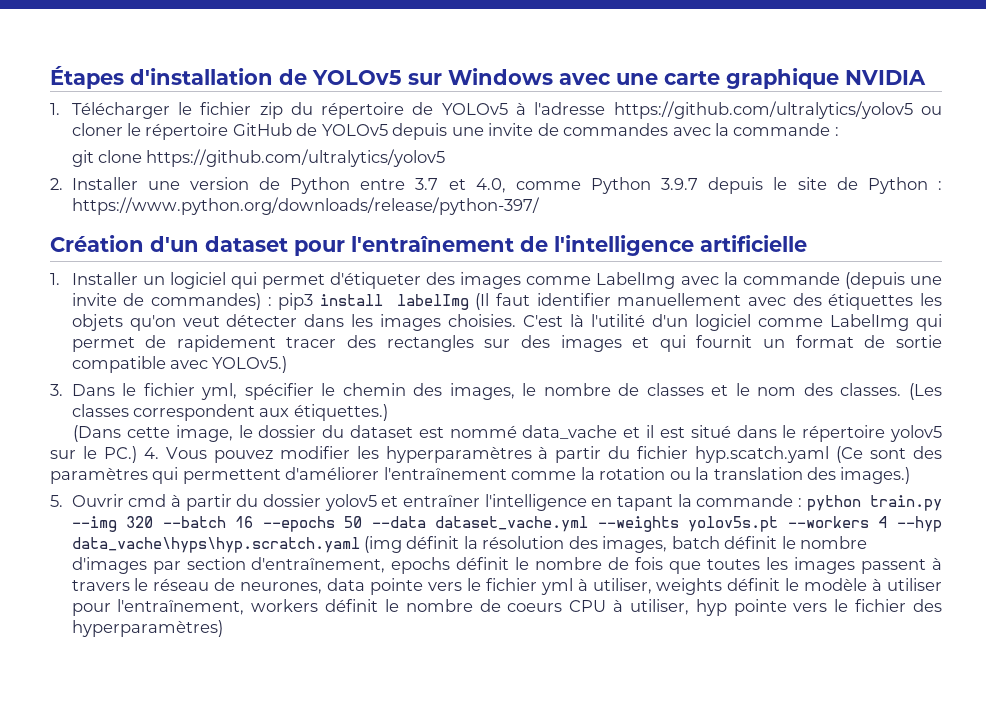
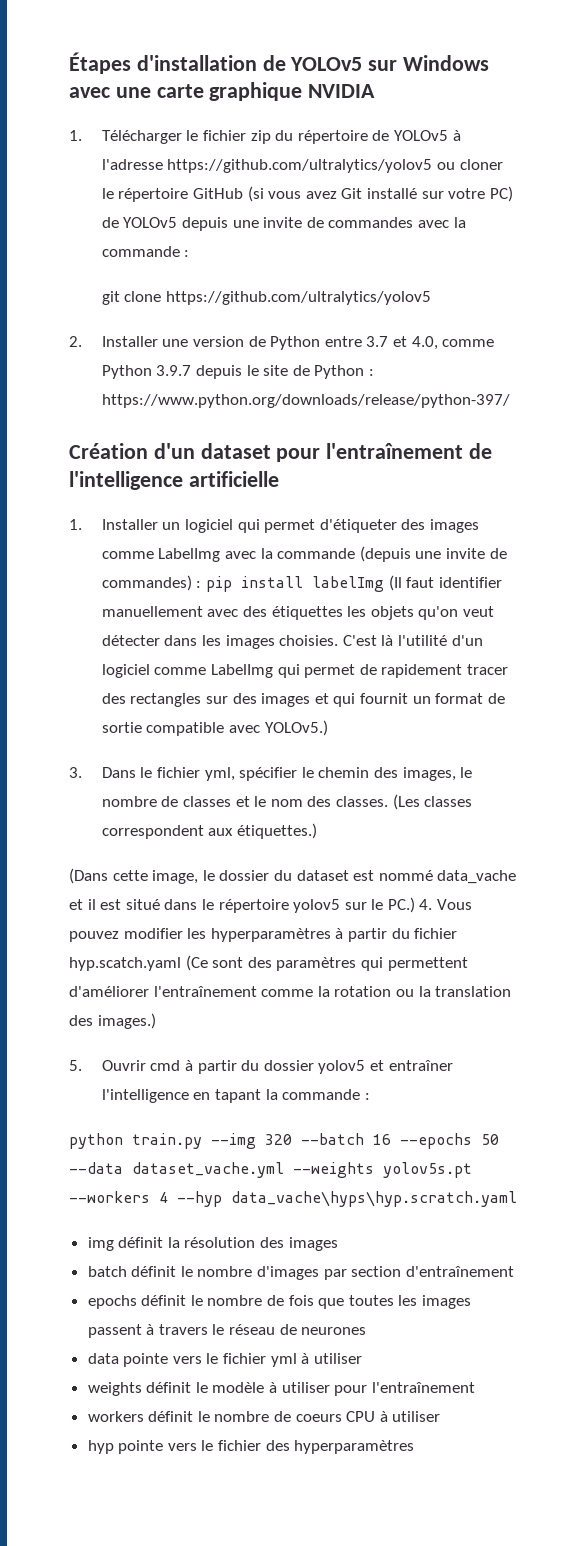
- 1. Télécharger le fichier zip du répertoire de YOLOv5 à l'adresse https://github.com/ultralytics/yolov5 ou cloner le répertoire GitHub de YOLOv5 depuis une invite de commandes avec la commande :
+ 1. Télécharger le fichier zip du répertoire de YOLOv5 à l'adresse https://github.com/ultralytics/yolov5 ou cloner le répertoire GitHub (si vous avez Git installé sur votre PC) de YOLOv5 depuis une invite de commandes avec la commande :
- 1. Installer un logiciel qui permet d'étiqueter des images comme LabelImg avec la commande (depuis une invite de commandes) : pip3 install labelImg (Il faut identifier manuellement avec des étiquettes les objets qu'on veut détecter dans les images choisies.
+ 1. Installer un logiciel qui permet d'étiqueter des images comme LabelImg avec la commande (depuis une invite de commandes) : pip install labelImg (Il faut identifier manuellement avec des étiquettes les objets qu'on veut détecter dans les images choisies.
- 5. Ouvrir cmd à partir du dossier yolov5 et entraîner l'intelligence en tapant la commande : python train.py --img 320 --batch 16 --epochs 50 --data dataset_vache.yml --weights yolov5s.pt --workers 4 --hyp data_vache\hyps\hyp.scratch.yaml (img définit la résolution des images, batch définit le nombre d'images par section d'entraînement, epochs définit le nombre de fois que toutes les images passent à travers le réseau de neurones, data pointe vers le fichier yml à utiliser, weights définit le modèle à utiliser pour l'entraînement, workers définit le nombre de coeurs CPU à utiliser, hyp pointe vers le fichier des hyperparamètres)
+ 5. Ouvrir cmd à partir du dossier yolov5 et entraîner l'intelligence en tapant la commande :
+ python train.py --img 320 --batch 16 --epochs 50 --data dataset_vache.yml --weights yolov5s.pt --workers 4 --hyp data_vache\hyps\hyp.scratch.yaml
+ img définit la résolution des images
+ batch définit le nombre d'images par section d'entraînement
+ epochs définit le nombre de fois que toutes les images passent à travers le réseau de neurones
+ data pointe vers le fichier yml à utiliser
+ weights définit le modèle à utiliser pour l'entraînement
+ workers définit le nombre de coeurs CPU à utiliser
+ hyp pointe vers le fichier des hyperparamètres

